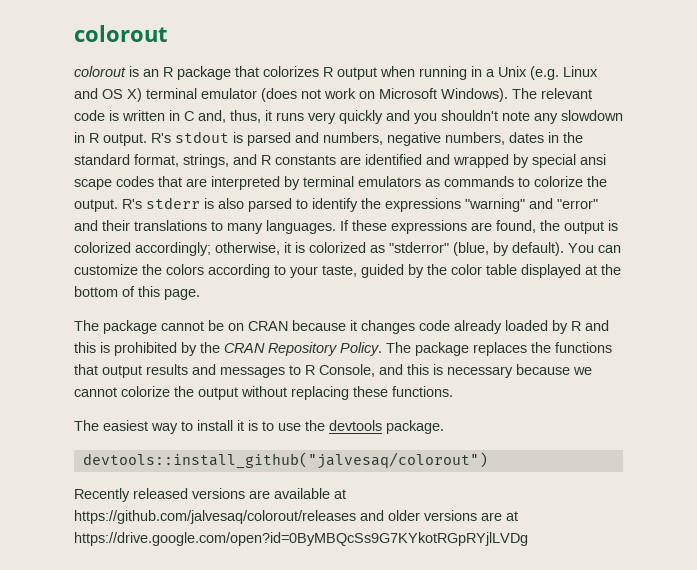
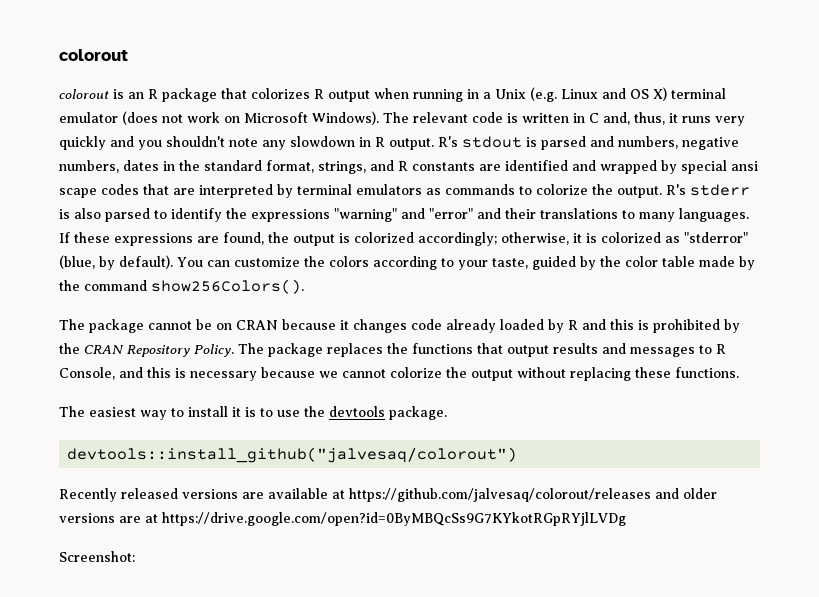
- You can customize the colors according to your taste, guided by the color table displayed at the bottom of this page.
+ You can customize the colors according to your taste, guided by the color table made by the command show256Colors().
+ Screenshot:

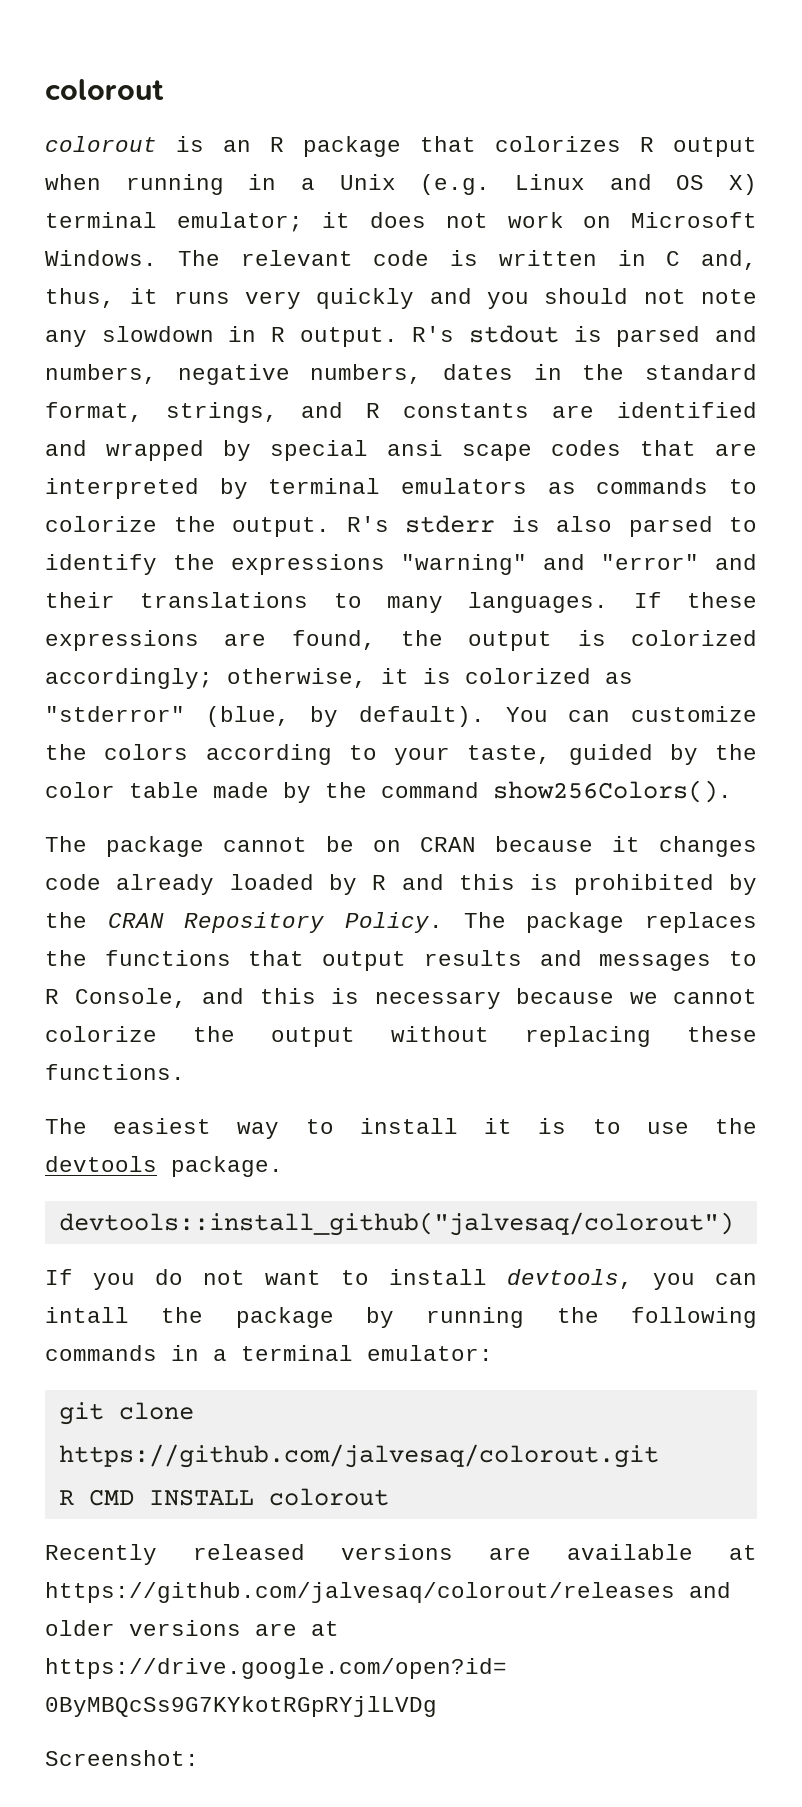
- colorout is an R package that colorizes R output when running in a Unix (e.g. Linux and OS X) terminal emulator (does not work on Microsoft Windows).
+ colorout is an R package that colorizes R output when running in a Unix (e.g. Linux and OS X) terminal emulator; it does not work on Microsoft Windows.
- The relevant code is written in C and, thus, it runs very quickly and you shouldn't note any slowdown in R output.
+ The relevant code is written in C and, thus, it runs very quickly and you should not note any slowdown in R output.
+ If you do not want to install devtools, you can intall the package by running the following commands in a terminal emulator:
+ git clone https://github.com/jalvesaq/colorout.git
+ R CMD INSTALL colorout

